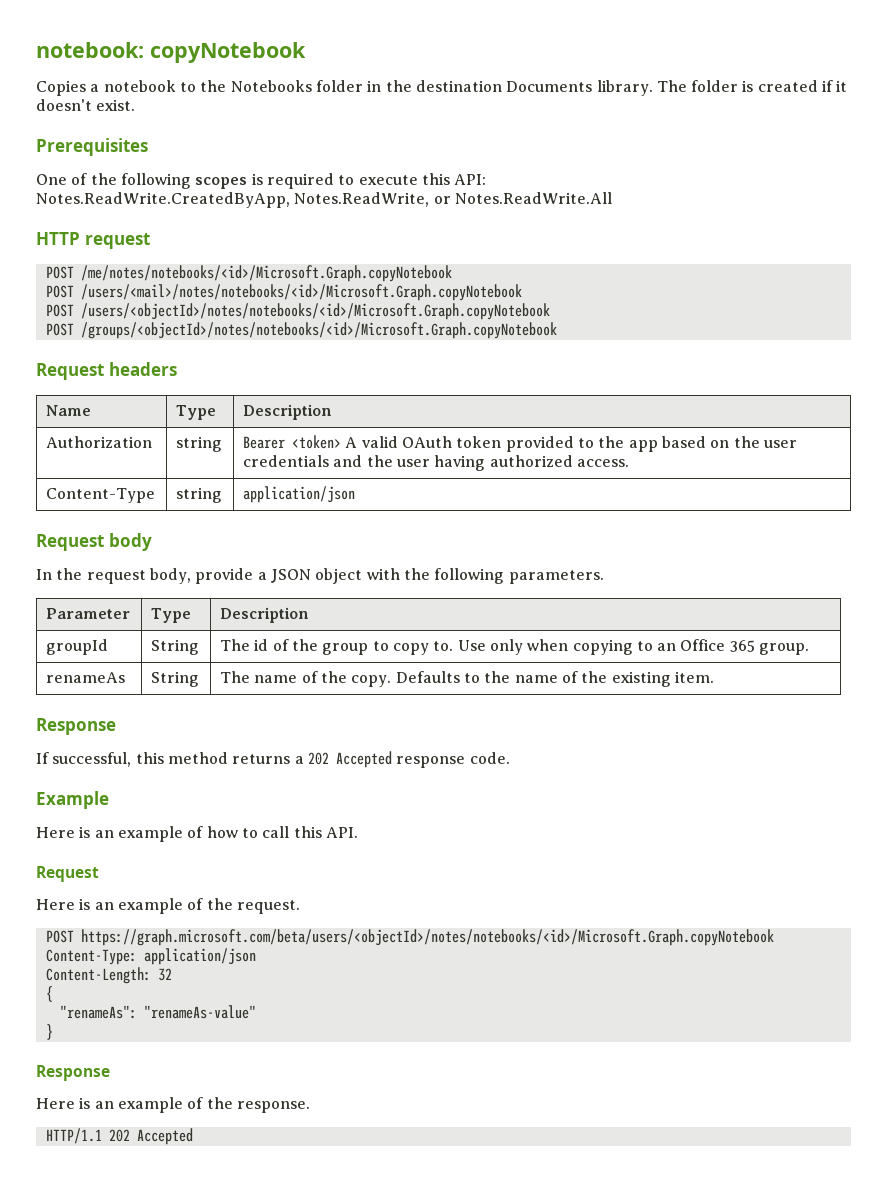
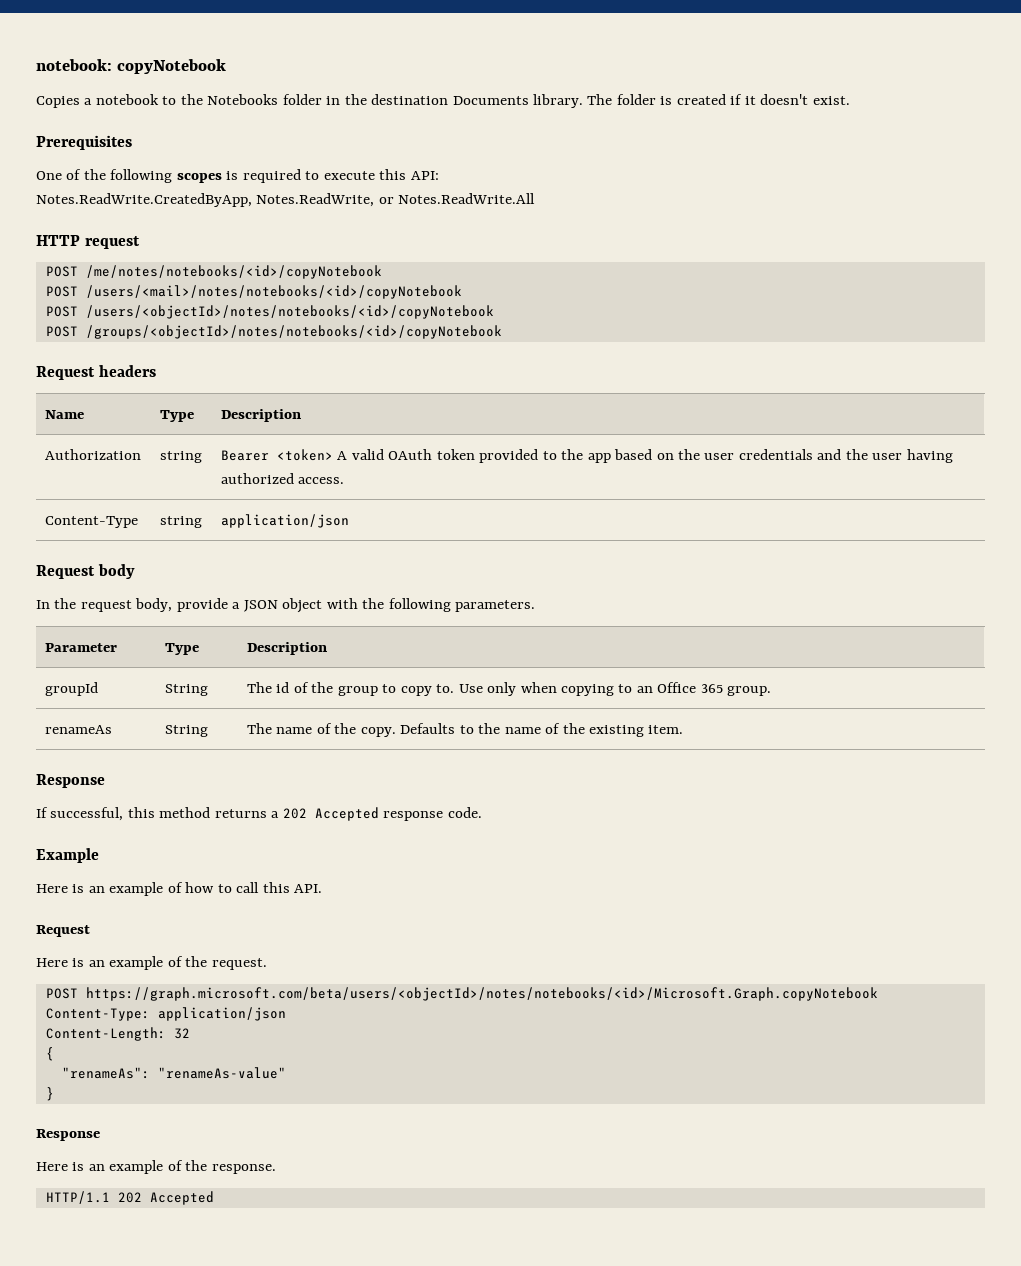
- POST /me/notes/notebooks/<id>/Microsoft.Graph.copyNotebook
- POST /users/<mail>/notes/notebooks/<id>/Microsoft.Graph.copyNotebook
- POST /users/<objectId>/notes/notebooks/<id>/Microsoft.Graph.copyNotebook
- POST /groups/<objectId>/notes/notebooks/<id>/Microsoft.Graph.copyNotebook
+ POST /me/notes/notebooks/<id>/copyNotebook
+ POST /users/<mail>/notes/notebooks/<id>/copyNotebook
+ POST /users/<objectId>/notes/notebooks/<id>/copyNotebook
+ POST /groups/<objectId>/notes/notebooks/<id>/copyNotebook

